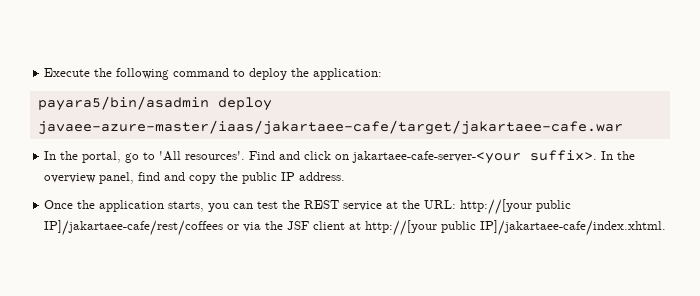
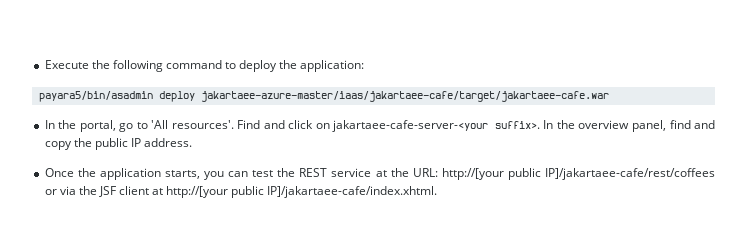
- payara5/bin/asadmin deploy javaee-azure-master/iaas/jakartaee-cafe/target/jakartaee-cafe.war
+ payara5/bin/asadmin deploy jakartaee-azure-master/iaas/jakartaee-cafe/target/jakartaee-cafe.war

